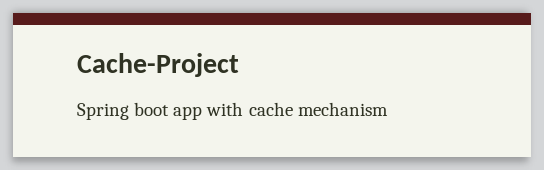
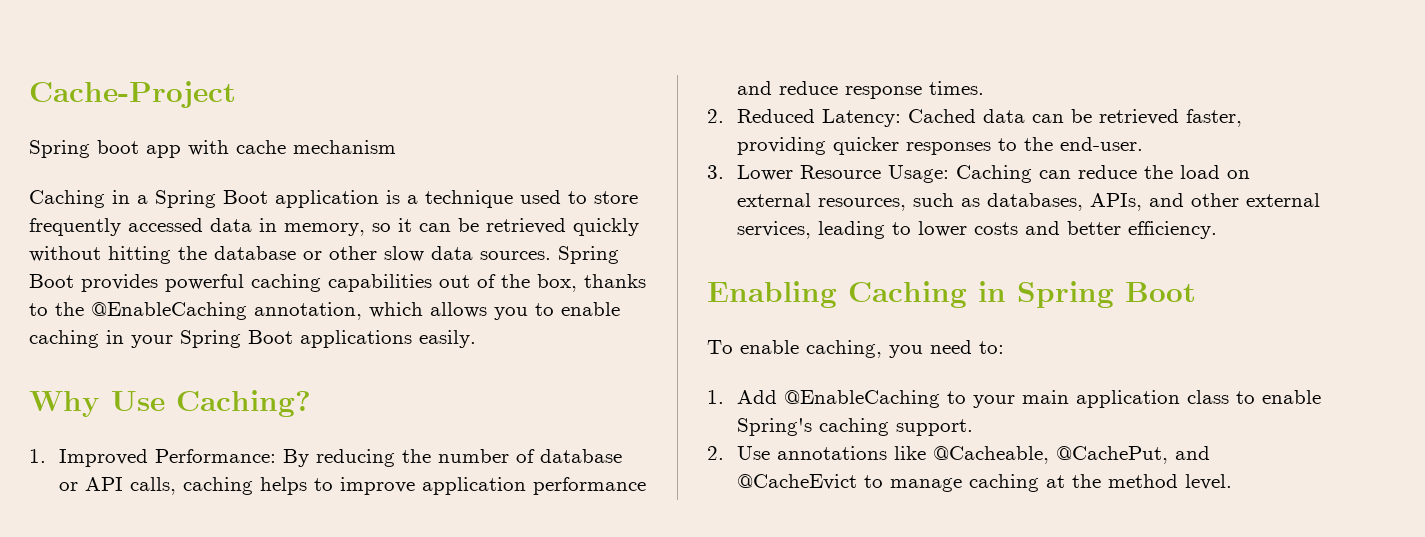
+ Caching in a Spring Boot application is a technique used to store frequently accessed data in memory, so it can be retrieved quickly without hitting the database or other slow data sources. Spring Boot provides powerful caching capabilities out of the box, thanks to the @EnableCaching annotation, which allows you to enable caching in your Spring Boot applications easily.
+ Why Use Caching?
+ 1. Improved Performance: By reducing the number of database or API calls, caching helps to improve application performance and reduce response times.
+ 2. Reduced Latency: Cached data can be retrieved faster, providing quicker responses to the end-user.
+ 3. Lower Resource Usage: Caching can reduce the load on external resources, such as databases, APIs, and other external services, leading to lower costs and better efficiency.
+ Enabling Caching in Spring Boot
+ To enable caching, you need to:
+ 1. Add @EnableCaching to your main application class to enable Spring's caching support.
+ 2. Use annotations like @Cacheable, @CachePut, and @CacheEvict to manage caching at the method level.

